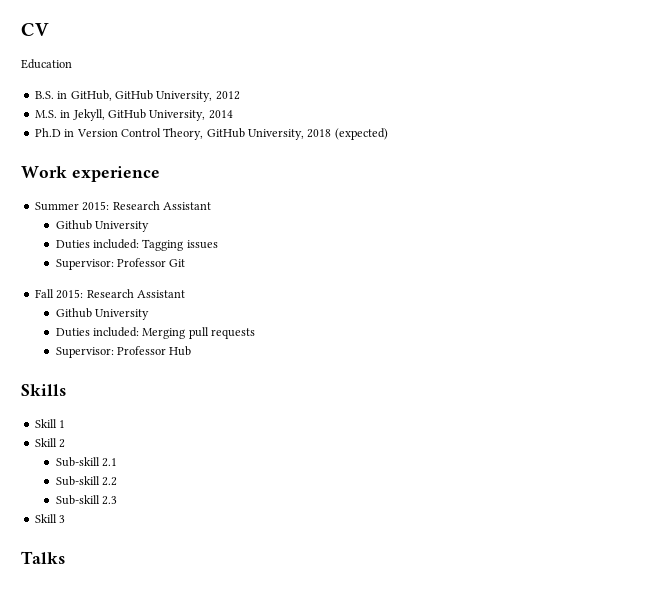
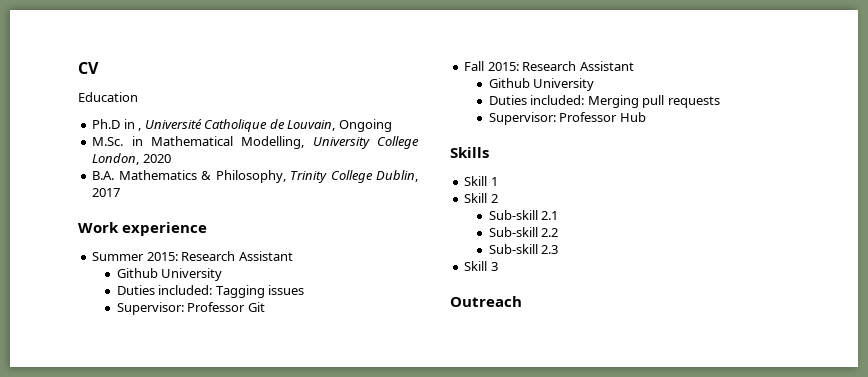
- B.S. in GitHub, GitHub University, 2012
- M.S. in Jekyll, GitHub University, 2014
- Ph.D in Version Control Theory, GitHub University, 2018 (expected)
+ Ph.D in , Université Catholique de Louvain, Ongoing
+ M.Sc. in Mathematical Modelling, University College London, 2020
+ B.A. Mathematics & Philosophy, Trinity College Dublin, 2017
- Talks
+ Outreach

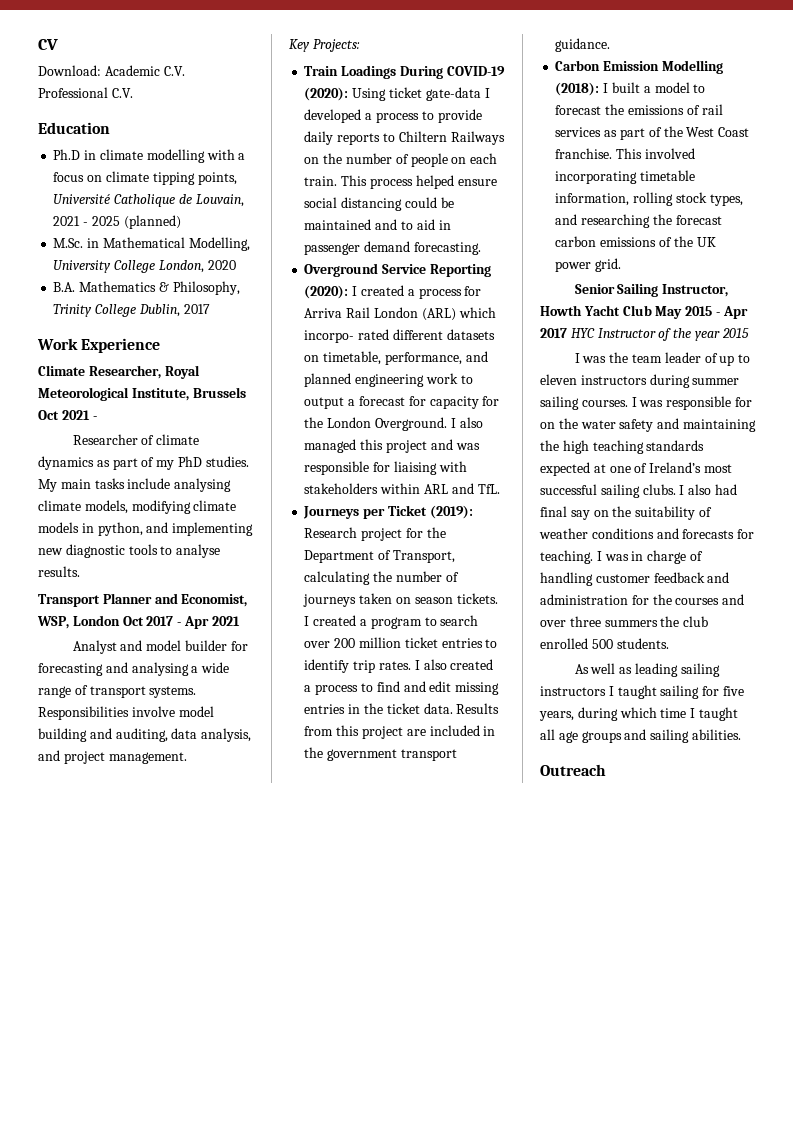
+ Download: Academic C.V. Professional C.V.
  Education
- Ph.D in , Université Catholique de Louvain, Ongoing
+ Ph.D in climate modelling with a focus on climate tipping points, Université Catholique de Louvain, 2021 - 2025 (planned)
- Work experience
- Summer 2015: Research Assistant
- Github University
- Duties included: Tagging issues
- Supervisor: Professor Git
- Fall 2015: Research Assistant
- Github University
- Duties included: Merging pull requests
- Supervisor: Professor Hub
- Skills
- Skill 1
- Skill 2
- Sub-skill 2.1
- Sub-skill 2.2
- Sub-skill 2.3
- Skill 3
+ Work Experience
+ Climate Researcher, Royal Meteorological Institute, Brussels Oct 2021 -
+ Researcher of climate dynamics as part of my PhD studies. My main tasks include analysing climate models, modifying climate models in python, and implementing new diagnostic tools to analyse results.
+ Transport Planner and Economist, WSP, London Oct 2017 - Apr 2021
+ Analyst and model builder for forecasting and analysing a wide range of transport systems. Responsibilities involve model building and auditing, data analysis, and project management.
+ Key Projects:
+ Train Loadings During COVID-19 (2020): Using ticket gate-data I developed a process to provide daily reports to Chiltern Railways on the number of people on each train. This process helped ensure social distancing could be maintained and to aid in passenger demand forecasting.
+ Overground Service Reporting (2020): I created a process for Arriva Rail London (ARL) which incorpo- rated different datasets on timetable, performance, and planned engineering work to output a forecast for capacity for the London Overground. I also managed this project and was responsible for liaising with stakeholders within ARL and TfL.
+ Journeys per Ticket (2019): Research project for the Department of Transport, calculating the number of journeys taken on season tickets. I created a program to search over 200 million ticket entries to identify trip rates. I also created a process to find and edit missing entries in the ticket data. Results from this project are included in the government transport guidance.
+ Carbon Emission Modelling (2018): I built a model to forecast the emissions of rail services as part of the West Coast franchise. This involved incorporating timetable information, rolling stock types, and researching the forecast carbon emissions of the UK power grid.
+ Senior Sailing Instructor, Howth Yacht Club May 2015 - Apr 2017 HYC Instructor of the year 2015
+ I was the team leader of up to eleven instructors during summer sailing courses. I was responsible for on the water safety and maintaining the high teaching standards expected at one of Ireland’s most successful sailing clubs. I also had final say on the suitability of weather conditions and forecasts for teaching. I was in charge of handling customer feedback and administration for the courses and over three summers the club enrolled 500 students.
+ As well as leading sailing instructors I taught sailing for five years, during which time I taught all age groups and sailing abilities.

